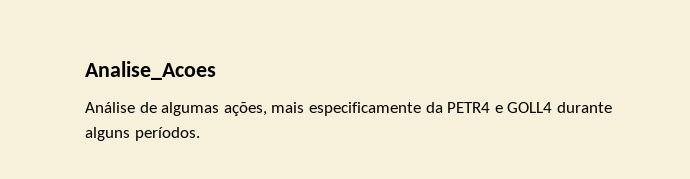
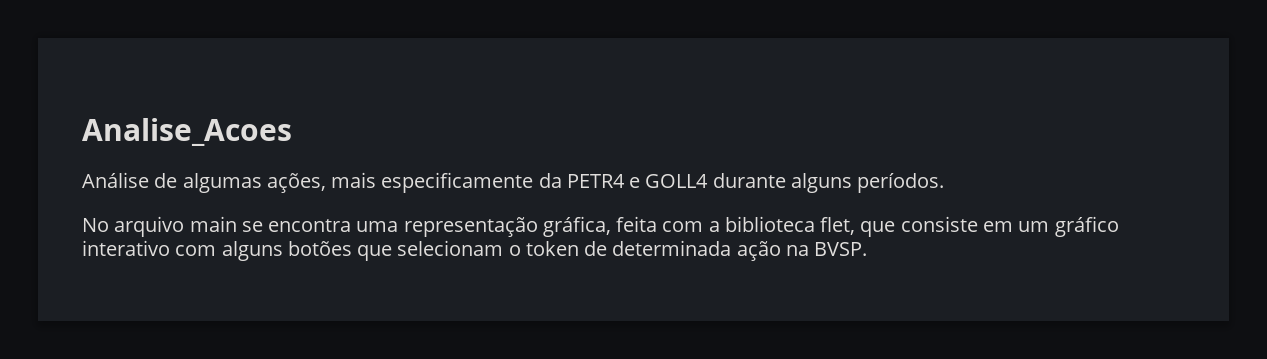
+ No arquivo main se encontra uma representação gráfica, feita com a biblioteca flet, que consiste em um gráfico interativo com alguns botões que selecionam o token de determinada ação na BVSP.

